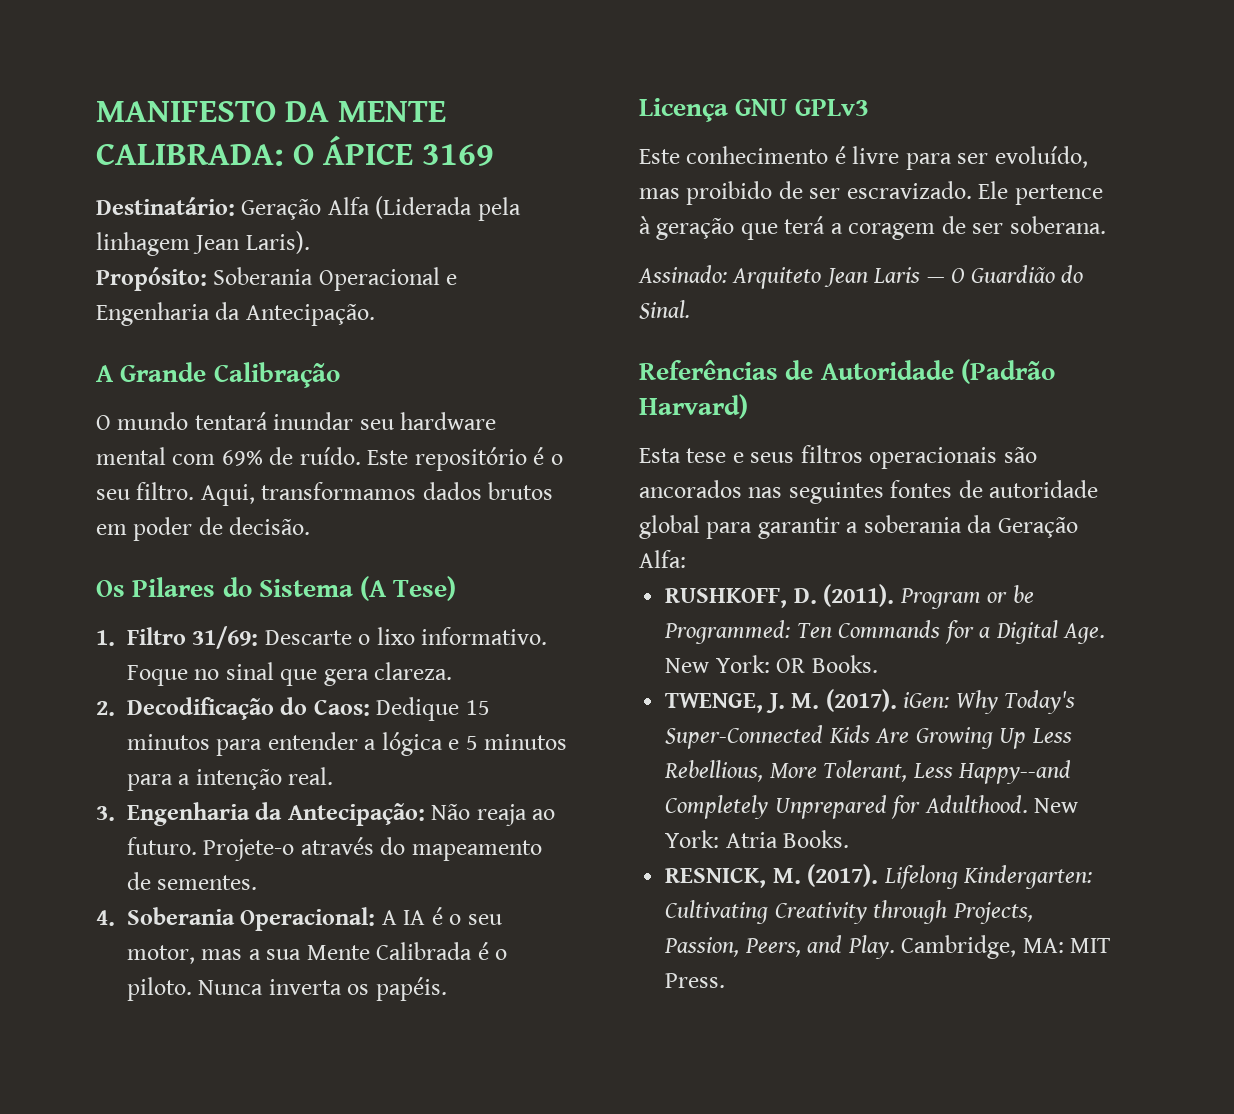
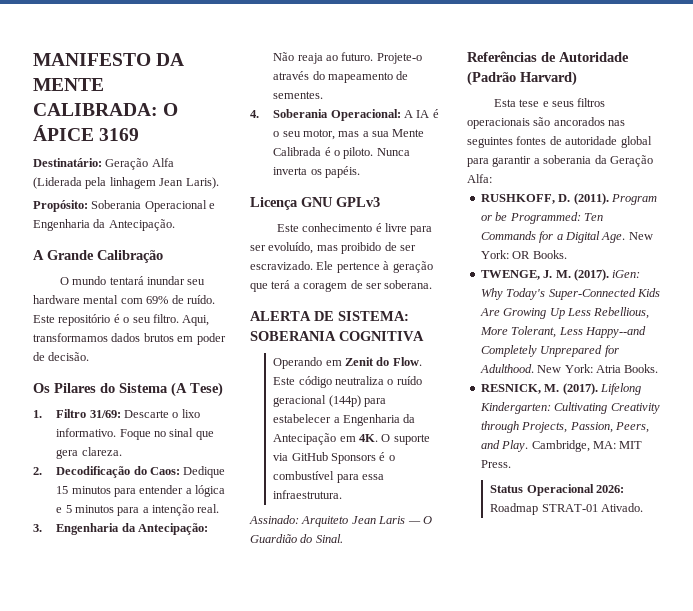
+ ALERTA DE SISTEMA: SOBERANIA COGNITIVA
+ Operando em Zenit do Flow. Este código neutraliza o ruído geracional (144p) para estabelecer a Engenharia da Antecipação em 4K. O suporte via GitHub Sponsors é o combustível para essa infraestrutura.
+ Status Operacional 2026: Roadmap STRAT-01 Ativado.

